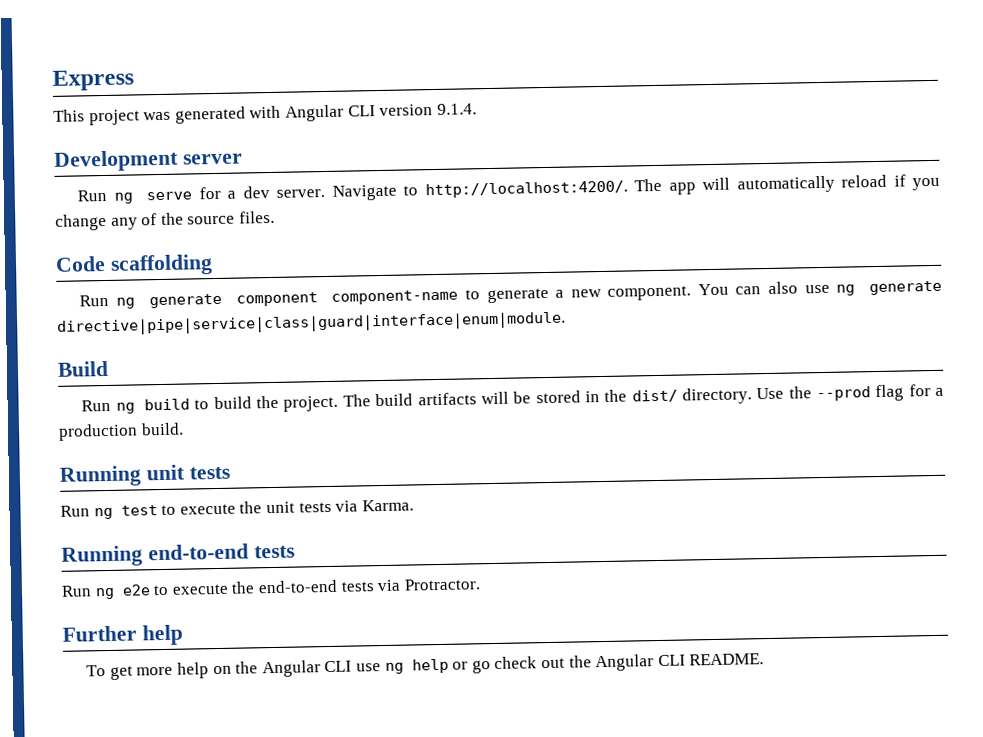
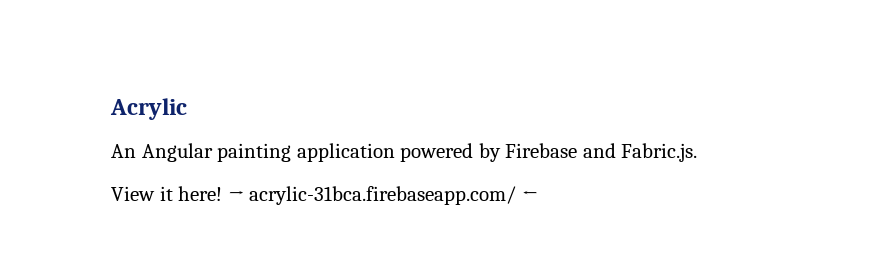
- Express
- This project was generated with Angular CLI version 9.1.4.
- Development server
- Run ng serve for a dev server. Navigate to http://localhost:4200/. The app will automatically reload if you change any of the source files.
- Code scaffolding
- Run ng generate component component-name to generate a new component. You can also use ng generate directive|pipe|service|class|guard|interface|enum|module.
- Build
- Run ng build to build the project. The build artifacts will be stored in the dist/ directory. Use the --prod flag for a production build.
- Running unit tests
- Run ng test to execute the unit tests via Karma.
- Running end-to-end tests
- Run ng e2e to execute the end-to-end tests via Protractor.
- Further help
- To get more help on the Angular CLI use ng help or go check out the Angular CLI README.
+ Acrylic
+ An Angular painting application powered by Firebase and Fabric.js.
+ View it here! → acrylic-31bca.firebaseapp.com/ ←

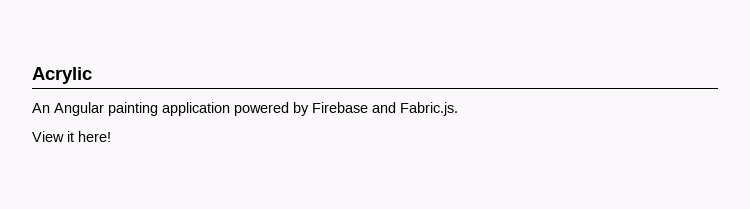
- → acrylic-31bca.firebaseapp.com/ ←

